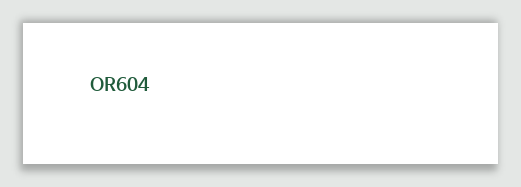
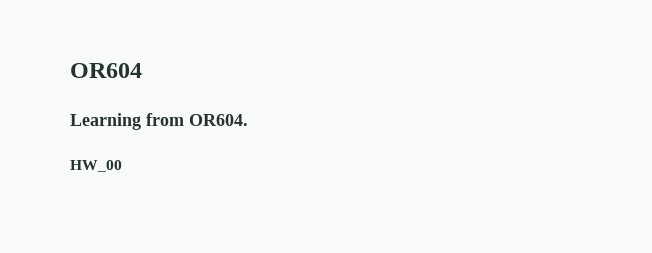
+ Learning from OR604.
+ HW_00

